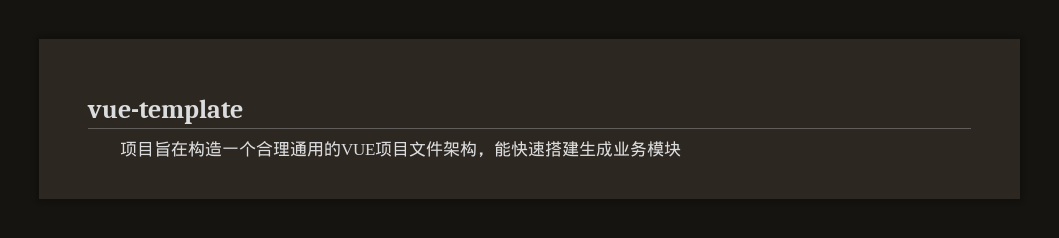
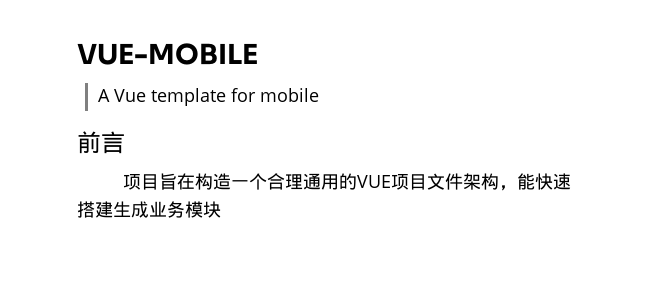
- vue-template
+ VUE-MOBILE
+ A Vue template for mobile
+ 前言

